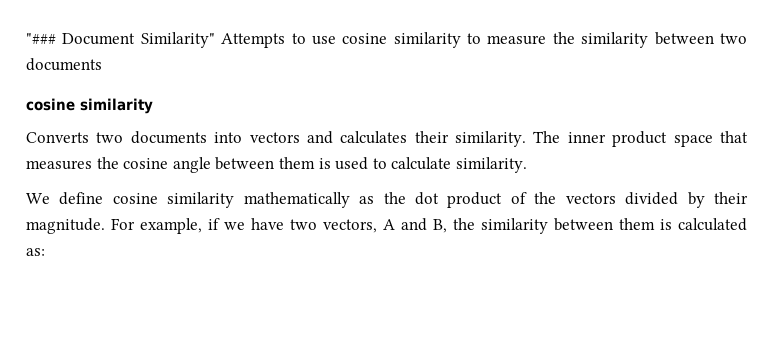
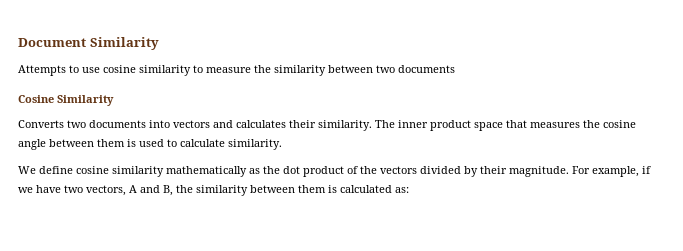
- "### Document Similarity" Attempts to use cosine similarity to measure the similarity between two documents
- cosine similarity
+ Document Similarity
+ Attempts to use cosine similarity to measure the similarity between two documents
+ Cosine Similarity

